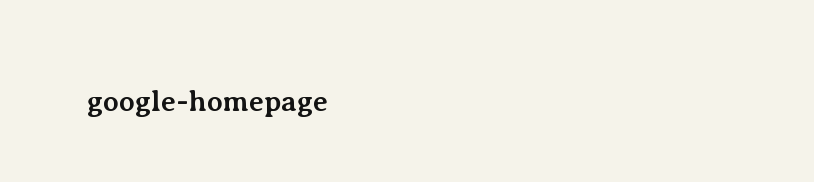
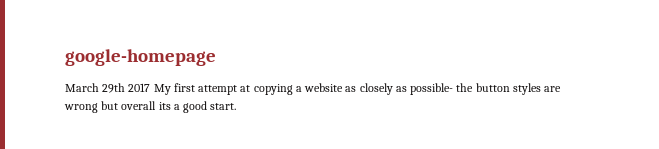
+ March 29th 2017 My first attempt at copying a website as closely as possible- the button styles are wrong but overall its a good start.

